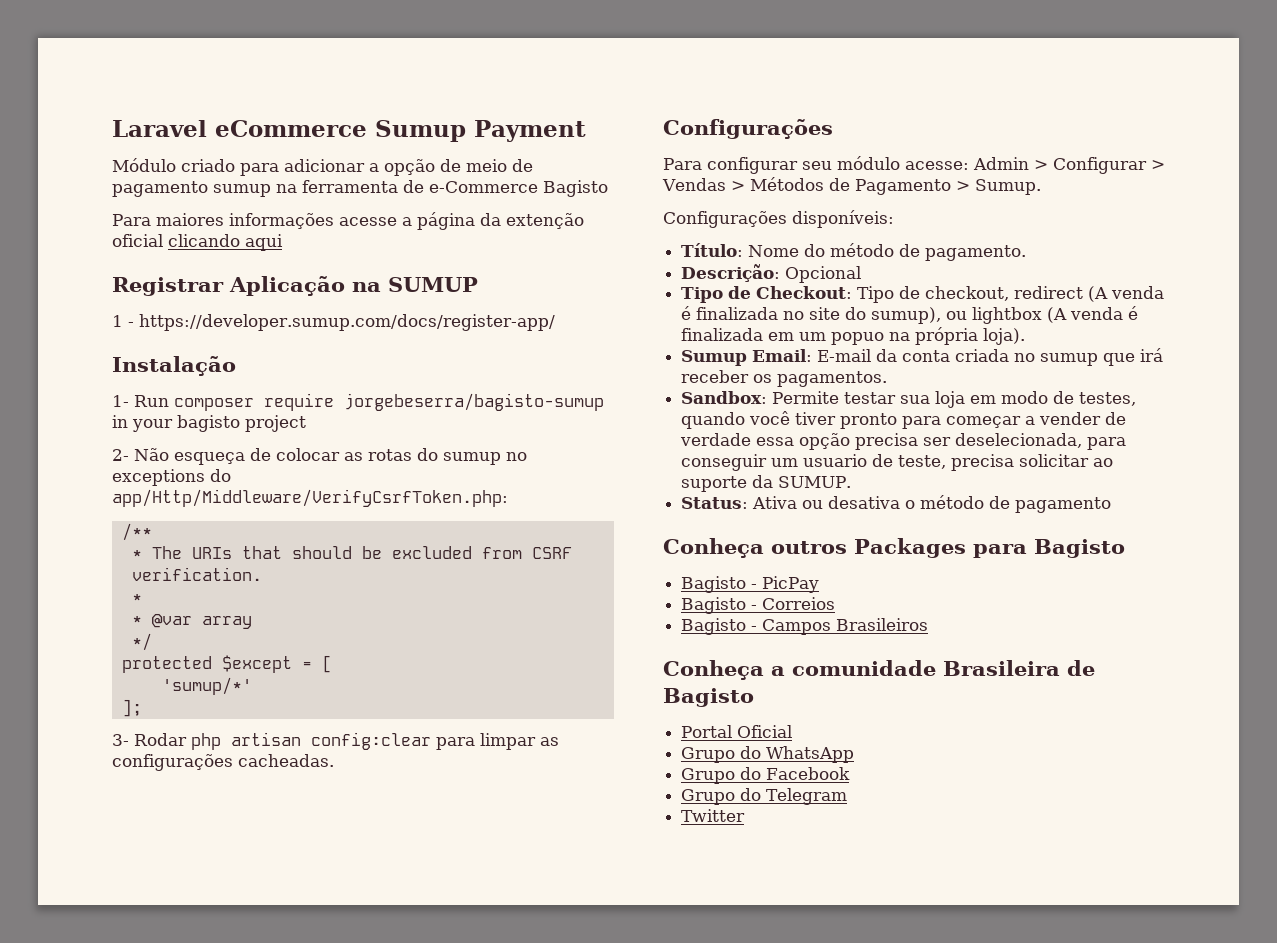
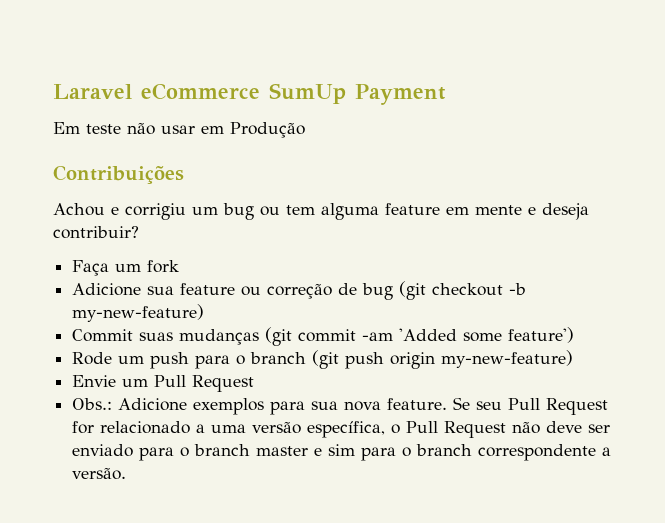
- Laravel eCommerce Sumup Payment
+ Laravel eCommerce SumUp Payment
- Módulo criado para adicionar a opção de meio de pagamento sumup na ferramenta de e-Commerce Bagisto
- Para maiores informações acesse a página da extenção oficial clicando aqui
- Registrar Aplicação na SUMUP
- 1 - https://developer.sumup.com/docs/register-app/
- Instalação
- 1- Run composer require jorgebeserra/bagisto-sumup in your bagisto project
- 2- Não esqueça de colocar as rotas do sumup no exceptions do app/Http/Middleware/VerifyCsrfToken.php:
- /**
- * The URIs that should be excluded from CSRF verification.
- *
- * @var array
- */
- protected $except = [
- 'sumup/*'
- ];
- 3- Rodar php artisan config:clear para limpar as configurações cacheadas.
- Configurações
- Para configurar seu módulo acesse: Admin > Configurar > Vendas > Métodos de Pagamento > Sumup.
- Configurações disponíveis:
- Título: Nome do método de pagamento.
- Descrição: Opcional
- Tipo de Checkout: Tipo de checkout, redirect (A venda é finalizada no site do sumup), ou lightbox (A venda é finalizada em um popuo na própria loja).
- Sumup Email: E-mail da conta criada no sumup que irá receber os pagamentos.
- Sandbox: Permite testar sua loja em modo de testes, quando você tiver pronto para começar a vender de verdade essa opção precisa ser deselecionada, para conseguir um usuario de teste, precisa solicitar ao suporte da SUMUP.
- Status: Ativa ou desativa o método de pagamento
- Conheça outros Packages para Bagisto
- Bagisto - PicPay
- Bagisto - Correios
- Bagisto - Campos Brasileiros
- Conheça a comunidade Brasileira de Bagisto
- Portal Oficial
- Grupo do WhatsApp
- Grupo do Facebook
- Grupo do Telegram
- Twitter
+ Em teste não usar em Produção
+ Contribuições
+ Achou e corrigiu um bug ou tem alguma feature em mente e deseja contribuir?
+ Faça um fork
+ Adicione sua feature ou correção de bug (git checkout -b my-new-feature)
+ Commit suas mudanças (git commit -am 'Added some feature')
+ Rode um push para o branch (git push origin my-new-feature)
+ Envie um Pull Request
+ Obs.: Adicione exemplos para sua nova feature. Se seu Pull Request for relacionado a uma versão específica, o Pull Request não deve ser enviado para o branch master e sim para o branch correspondente a versão.

